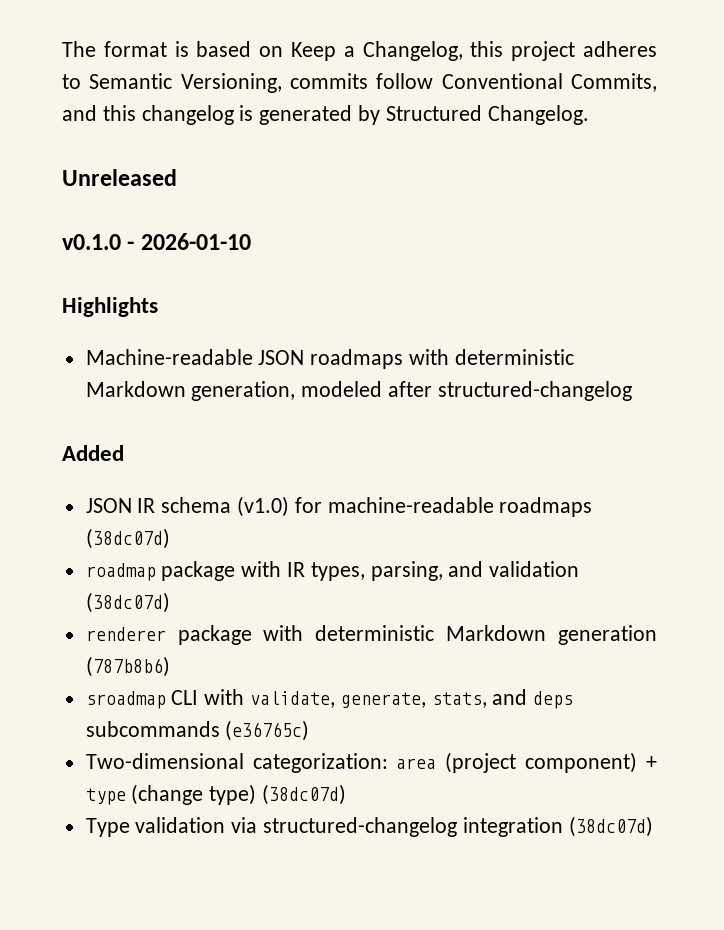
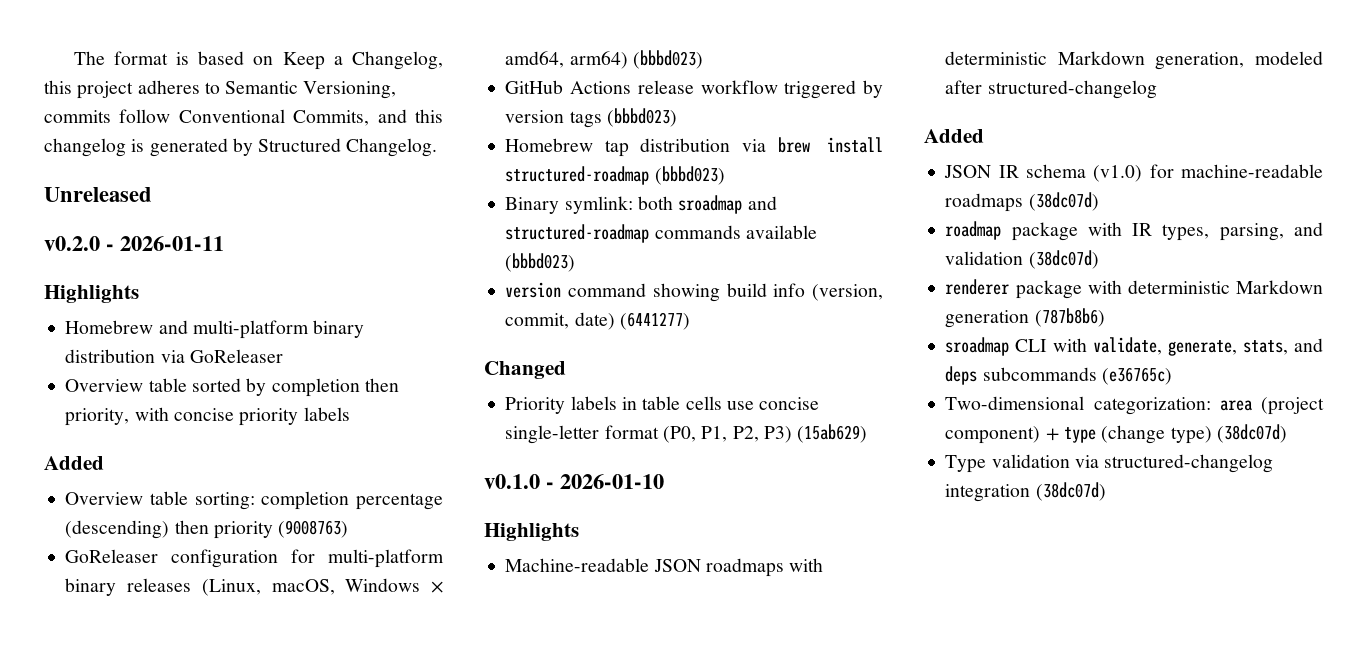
+ v0.2.0 - 2026-01-11
+ Highlights
+ Homebrew and multi-platform binary distribution via GoReleaser
+ Overview table sorted by completion then priority, with concise priority labels
+ Added
+ Overview table sorting: completion percentage (descending) then priority (9008763)
+ GoReleaser configuration for multi-platform binary releases (Linux, macOS, Windows × amd64, arm64) (bbbd023)
+ GitHub Actions release workflow triggered by version tags (bbbd023)
+ Homebrew tap distribution via brew install structured-roadmap (bbbd023)
+ Binary symlink: both sroadmap and structured-roadmap commands available (bbbd023)
+ version command showing build info (version, commit, date) (6441277)
+ Changed
+ Priority labels in table cells use concise single-letter format (P0, P1, P2, P3) (15ab629)

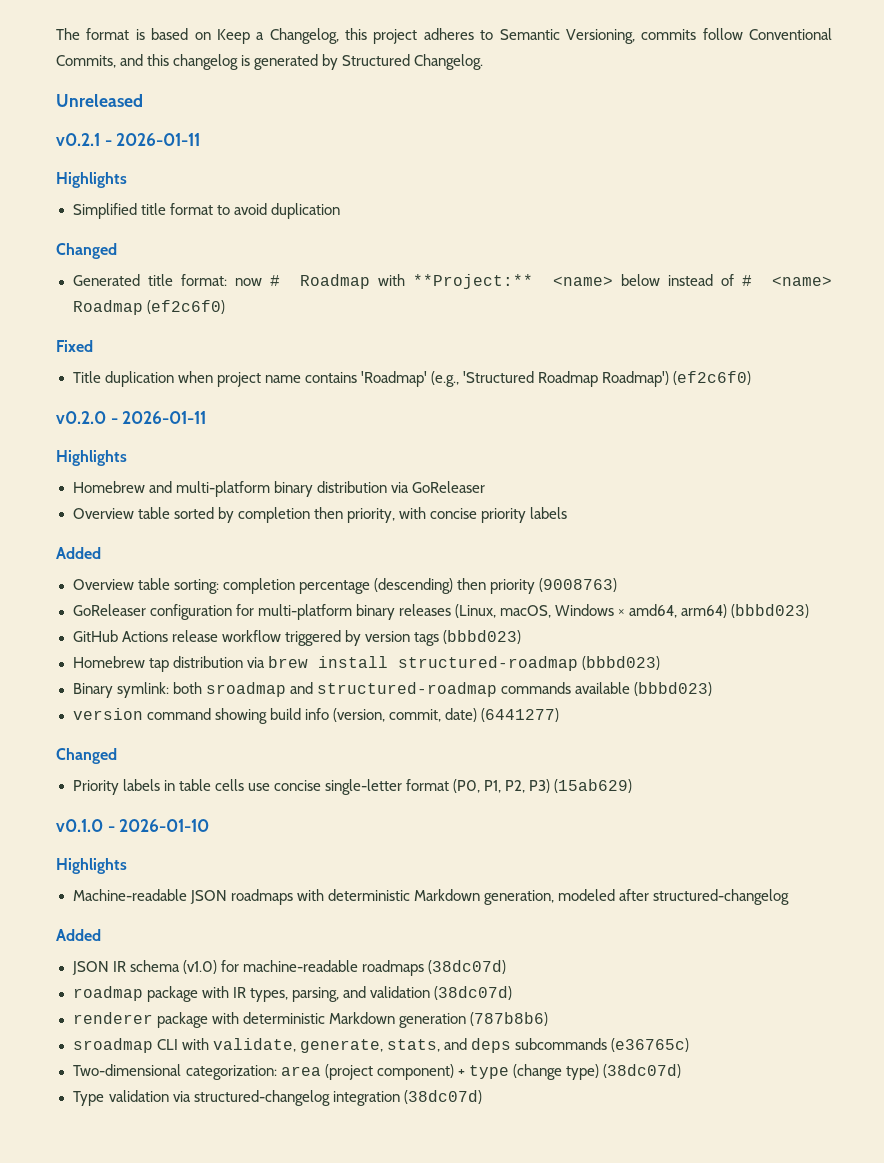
+ v0.2.1 - 2026-01-11
+ Highlights
+ Simplified title format to avoid duplication
+ Changed
+ Generated title format: now # Roadmap with **Project:** <name> below instead of # <name> Roadmap (ef2c6f0)
+ Fixed
+ Title duplication when project name contains 'Roadmap' (e.g., 'Structured Roadmap Roadmap') (ef2c6f0)

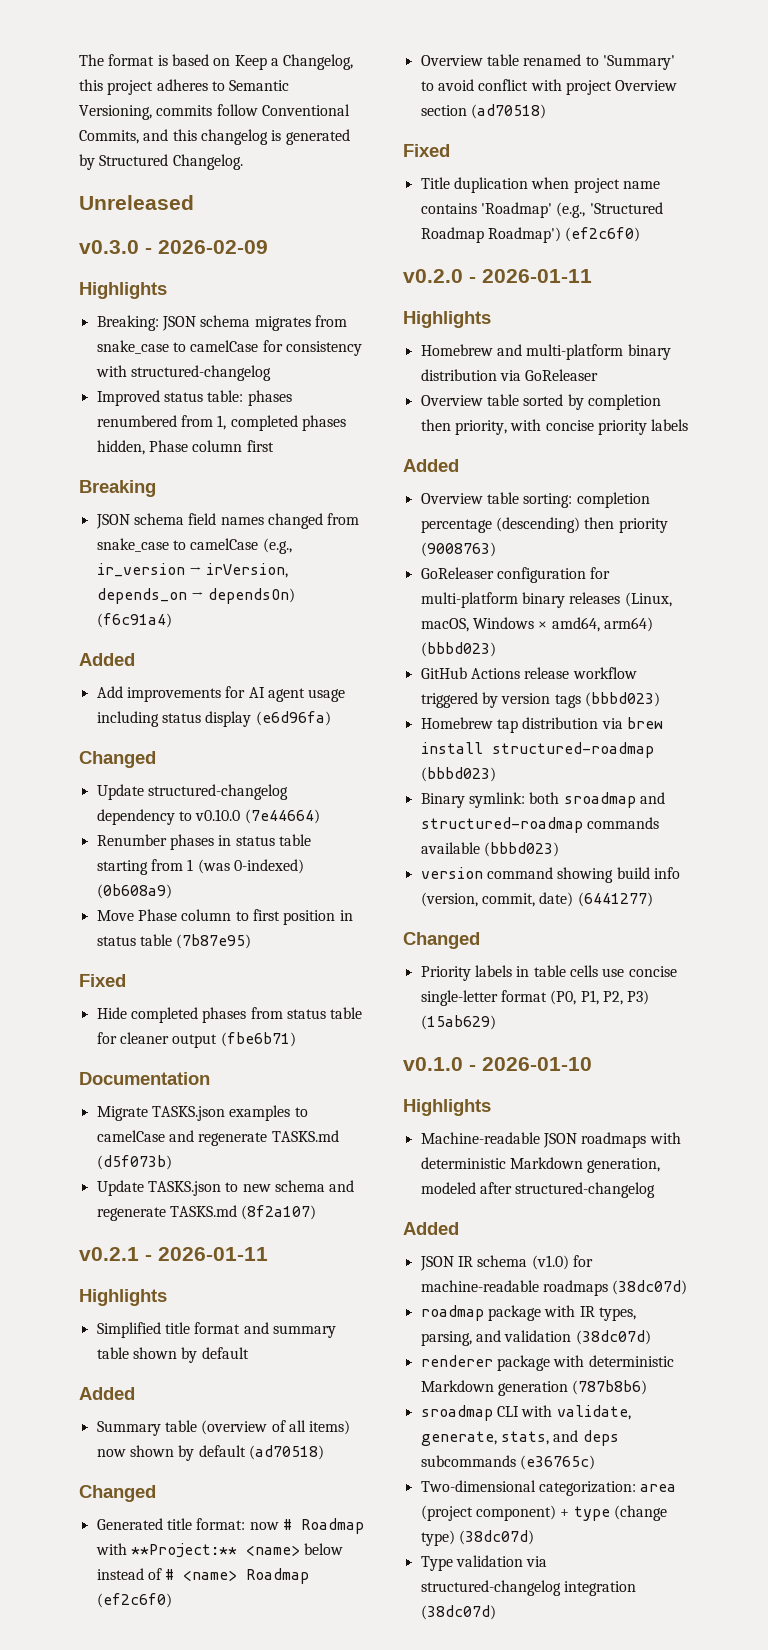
+ v0.3.0 - 2026-02-09
+ Highlights
+ Breaking: JSON schema migrates from snake_case to camelCase for consistency with structured-changelog
+ Improved status table: phases renumbered from 1, completed phases hidden, Phase column first
+ Breaking
+ JSON schema field names changed from snake_case to camelCase (e.g., ir_version → irVersion, depends_on → dependsOn) (f6c91a4)
+ Added
+ Add improvements for AI agent usage including status display (e6d96fa)
+ Changed
+ Update structured-changelog dependency to v0.10.0 (7e44664)
+ Renumber phases in status table starting from 1 (was 0-indexed) (0b608a9)
+ Move Phase column to first position in status table (7b87e95)
+ Fixed
+ Hide completed phases from status table for cleaner output (fbe6b71)
+ Documentation
+ Migrate TASKS.json examples to camelCase and regenerate TASKS.md (d5f073b)
+ Update TASKS.json to new schema and regenerate TASKS.md (8f2a107)
- Simplified title format to avoid duplication
+ Simplified title format and summary table shown by default
+ Added
+ Summary table (overview of all items) now shown by default (ad70518)
+ Overview table renamed to 'Summary' to avoid conflict with project Overview section (ad70518)

